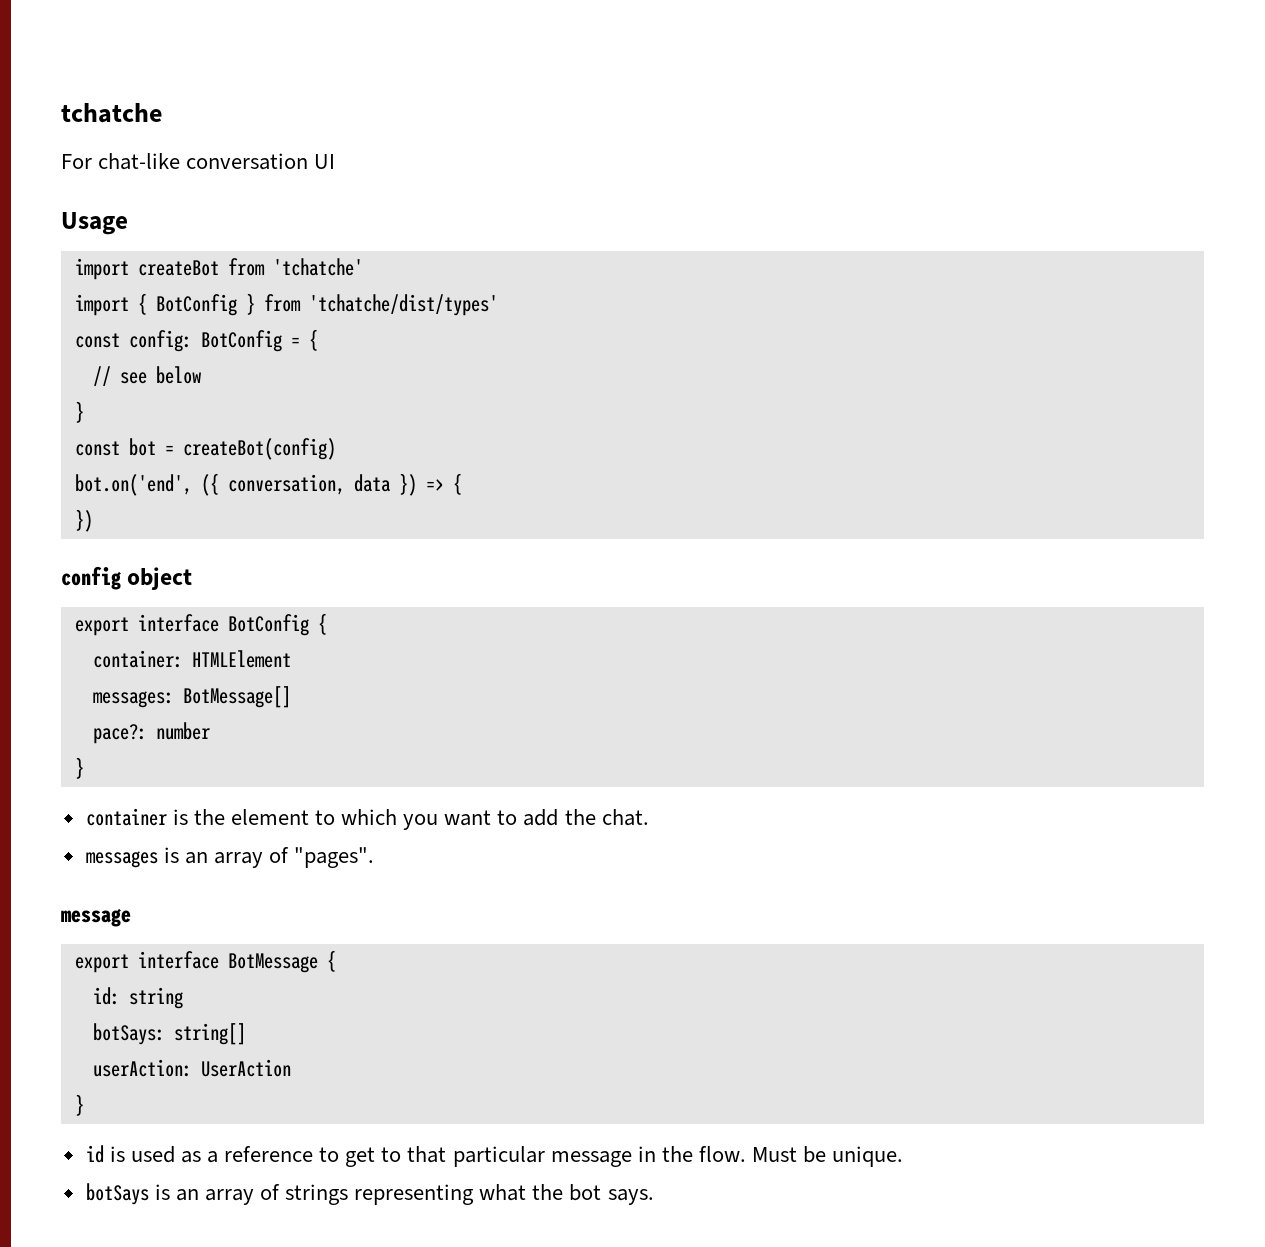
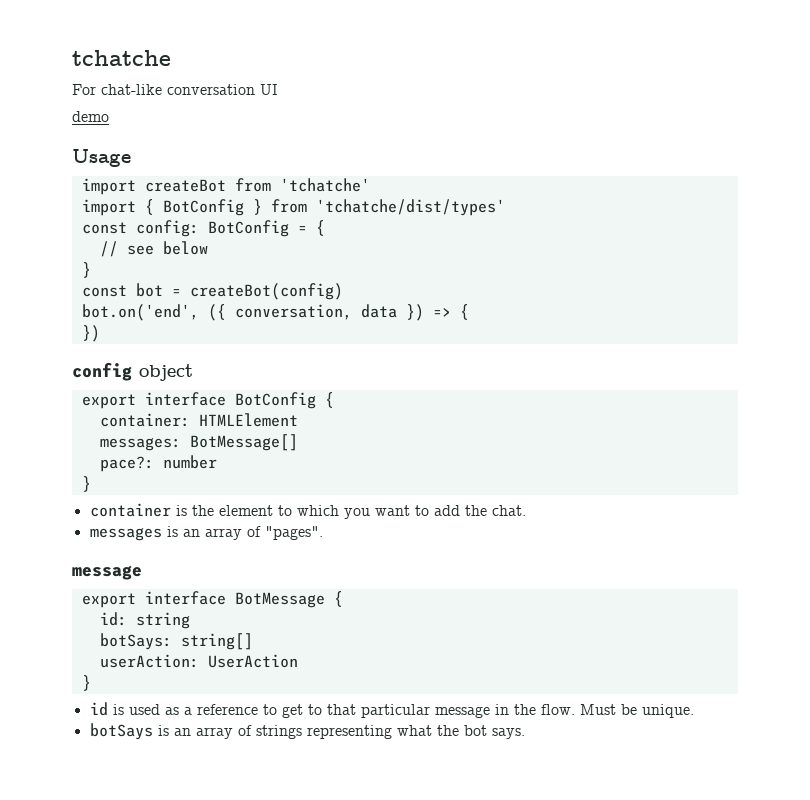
+ demo

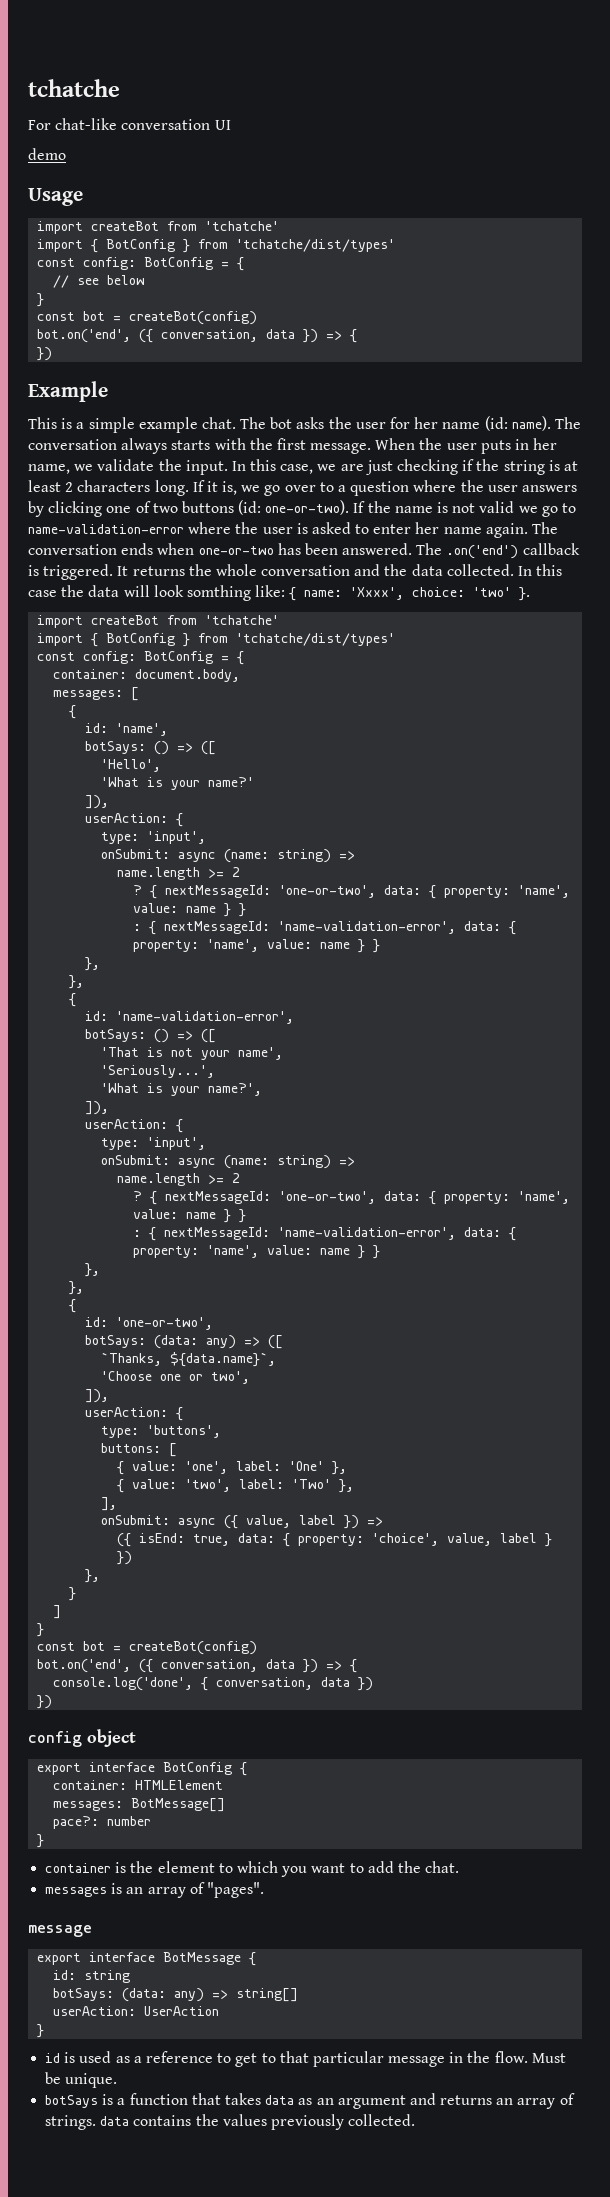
+ Example
+ This is a simple example chat. The bot asks the user for her name (id: name). The conversation always starts with the first message. When the user puts in her name, we validate the input. In this case, we are just checking if the string is at least 2 characters long. If it is, we go over to a question where the user answers by clicking one of two buttons (id: one-or-two). If the name is not valid we go to name-validation-error where the user is asked to enter her name again. The conversation ends when one-or-two has been answered. The .on('end') callback is triggered. It returns the whole conversation and the data collected. In this case the data will look somthing like: { name: 'Xxxx', choice: 'two' }.
+ import createBot from 'tchatche'
+ import { BotConfig } from 'tchatche/dist/types'
+ const config: BotConfig = {
+ container: document.body,
+ messages: [
+ {
+ id: 'name',
+ botSays: () => ([
+ 'Hello',
+ 'What is your name?'
+ ]),
+ userAction: {
+ type: 'input',
+ onSubmit: async (name: string) =>
+ name.length >= 2
+ ? { nextMessageId: 'one-or-two', data: { property: 'name', value: name } }
+ : { nextMessageId: 'name-validation-error', data: { property: 'name', value: name } }
+ },
+ },
+ {
+ id: 'name-validation-error',
+ botSays: () => ([
+ 'That is not your name',
+ 'Seriously...',
+ 'What is your name?',
+ ]),
+ userAction: {
+ type: 'input',
+ onSubmit: async (name: string) =>
+ name.length >= 2
+ ? { nextMessageId: 'one-or-two', data: { property: 'name', value: name } }
+ : { nextMessageId: 'name-validation-error', data: { property: 'name', value: name } }
+ },
+ },
+ {
+ id: 'one-or-two',
+ botSays: (data: any) => ([
+ `Thanks, ${data.name}`,
+ 'Choose one or two',
+ ]),
+ userAction: {
+ type: 'buttons',
+ buttons: [
+ { value: 'one', label: 'One' },
+ { value: 'two', label: 'Two' },
+ ],
+ onSubmit: async ({ value, label }) =>
+ ({ isEnd: true, data: { property: 'choice', value, label } })
+ },
+ }
+ ]
+ }
+ const bot = createBot(config)
+ bot.on('end', ({ conversation, data }) => {
+ console.log('done', { conversation, data })
+ })
- botSays: string[]
+ botSays: (data: any) => string[]
- botSays is an array of strings representing what the bot says.
+ botSays is a function that takes data as an argument and returns an array of strings. data contains the values previously collected.

